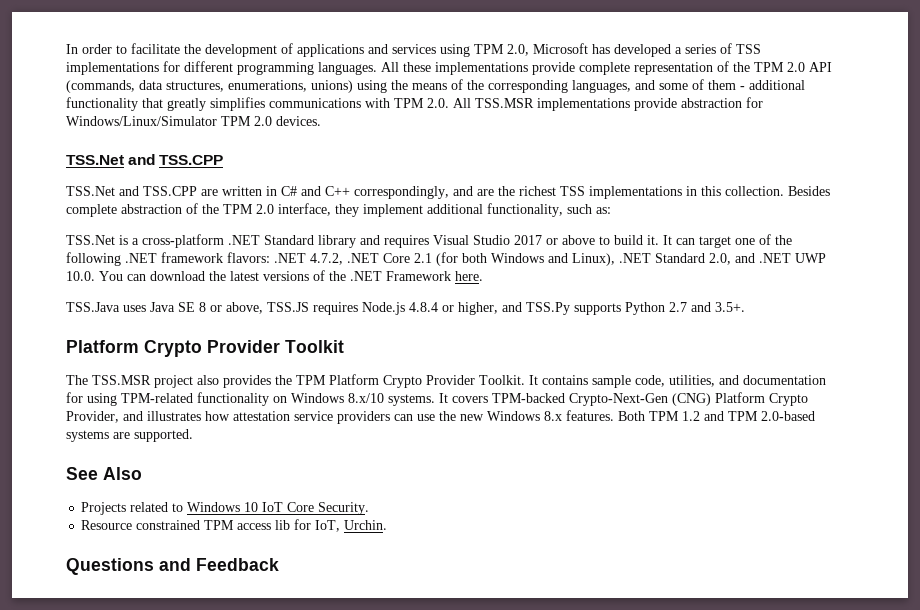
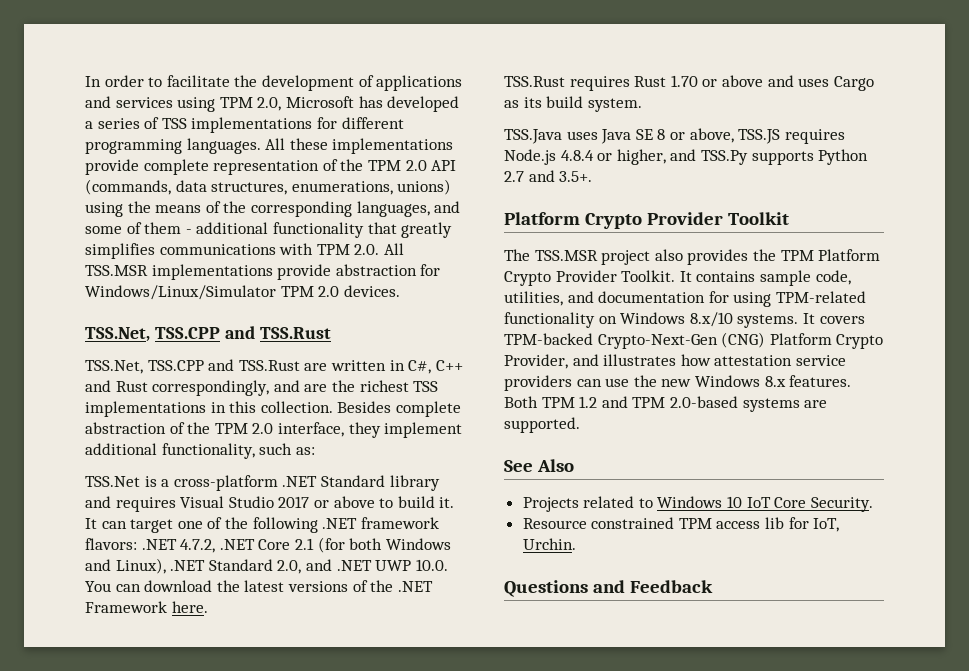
  All these implementations provide complete representation of the TPM 2.0 API (commands, data structures, enumerations, unions) using the means of the corresponding languages, and some of them - additional functionality that greatly simplifies communications with TPM 2.0. All TSS.MSR implementations provide abstraction for Windows/Linux/Simulator TPM 2.0 devices.
- TSS.Net and TSS.CPP
- TSS.Net and TSS.CPP are written in C# and C++ correspondingly, and are the richest TSS implementations in this collection.
+ TSS.Net, TSS.CPP and TSS.Rust
+ TSS.Net, TSS.CPP and TSS.Rust are written in C#, C++ and Rust correspondingly, and are the richest TSS implementations in this collection.
+ TSS.Rust requires Rust 1.70 or above and uses Cargo as its build system.

